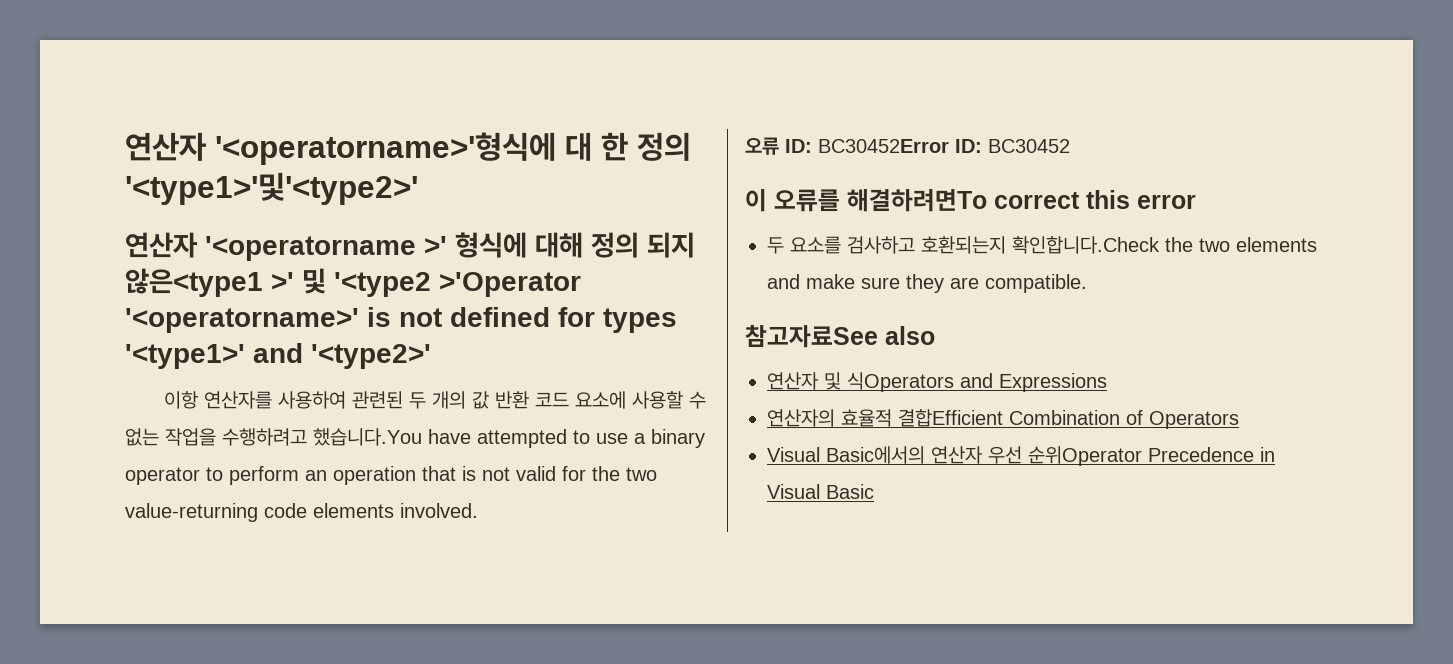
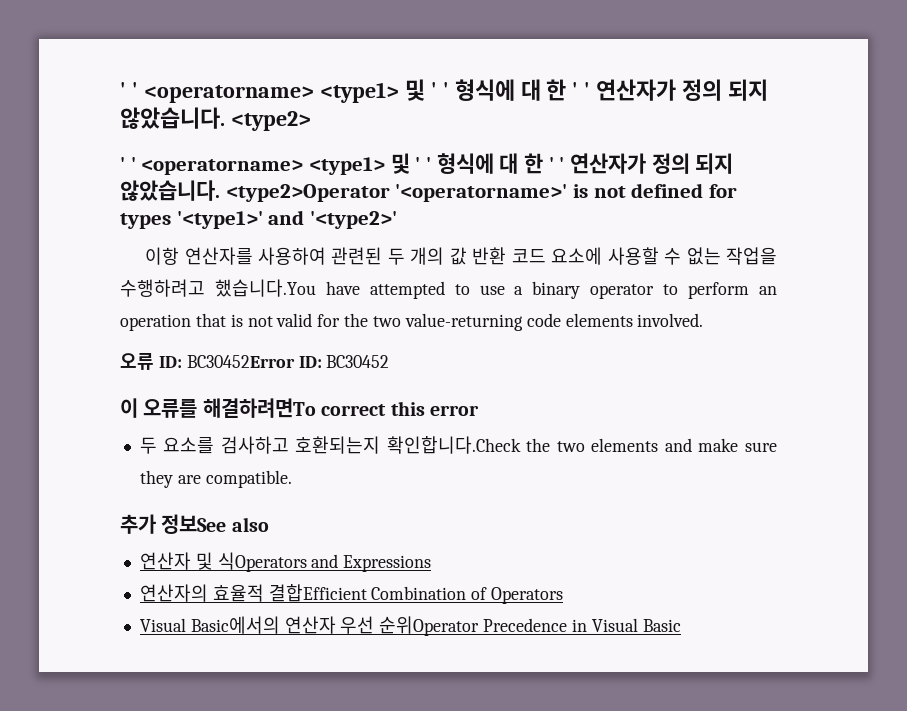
- 연산자 '<operatorname>'형식에 대 한 정의 '<type1>'및'<type2>'
- 연산자 '<operatorname >' 형식에 대해 정의 되지 않은<type1 >' 및 '<type2 >'Operator '<operatorname>' is not defined for types '<type1>' and '<type2>'
+ ' ' <operatorname> <type1> 및 ' ' 형식에 대 한 ' ' 연산자가 정의 되지 않았습니다. <type2>
+ ' ' <operatorname> <type1> 및 ' ' 형식에 대 한 ' ' 연산자가 정의 되지 않았습니다. <type2>Operator '<operatorname>' is not defined for types '<type1>' and '<type2>'
- 참고자료See also
+ 추가 정보See also

